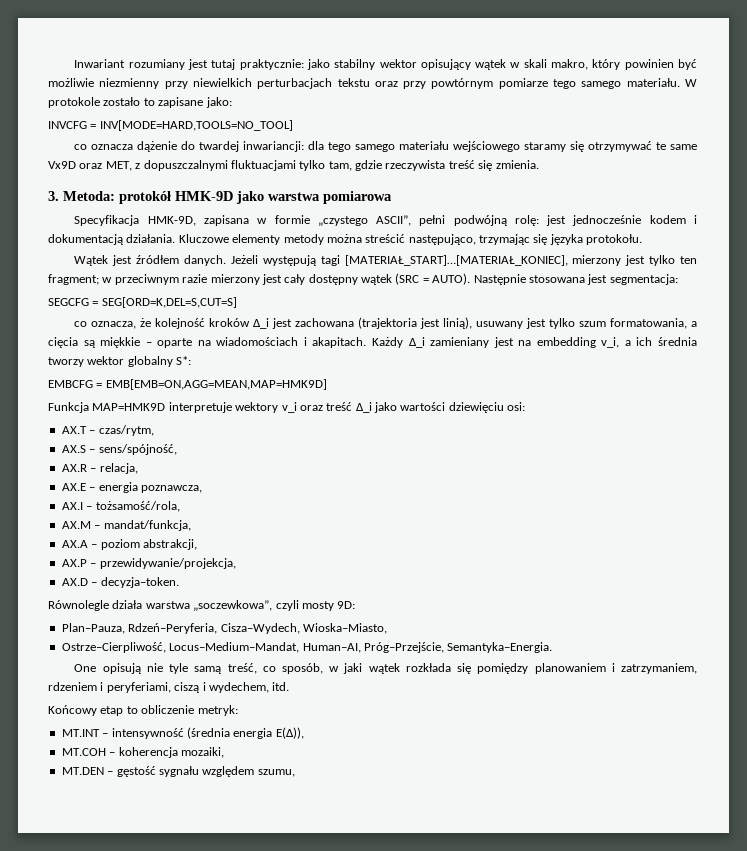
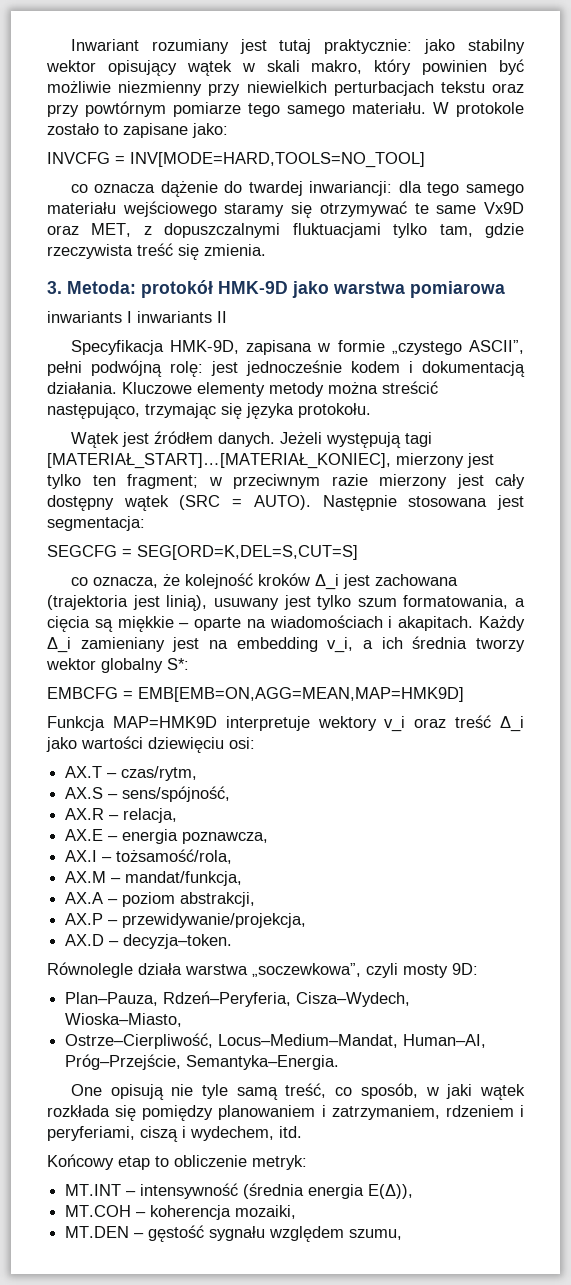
+ inwariants I inwariants II

